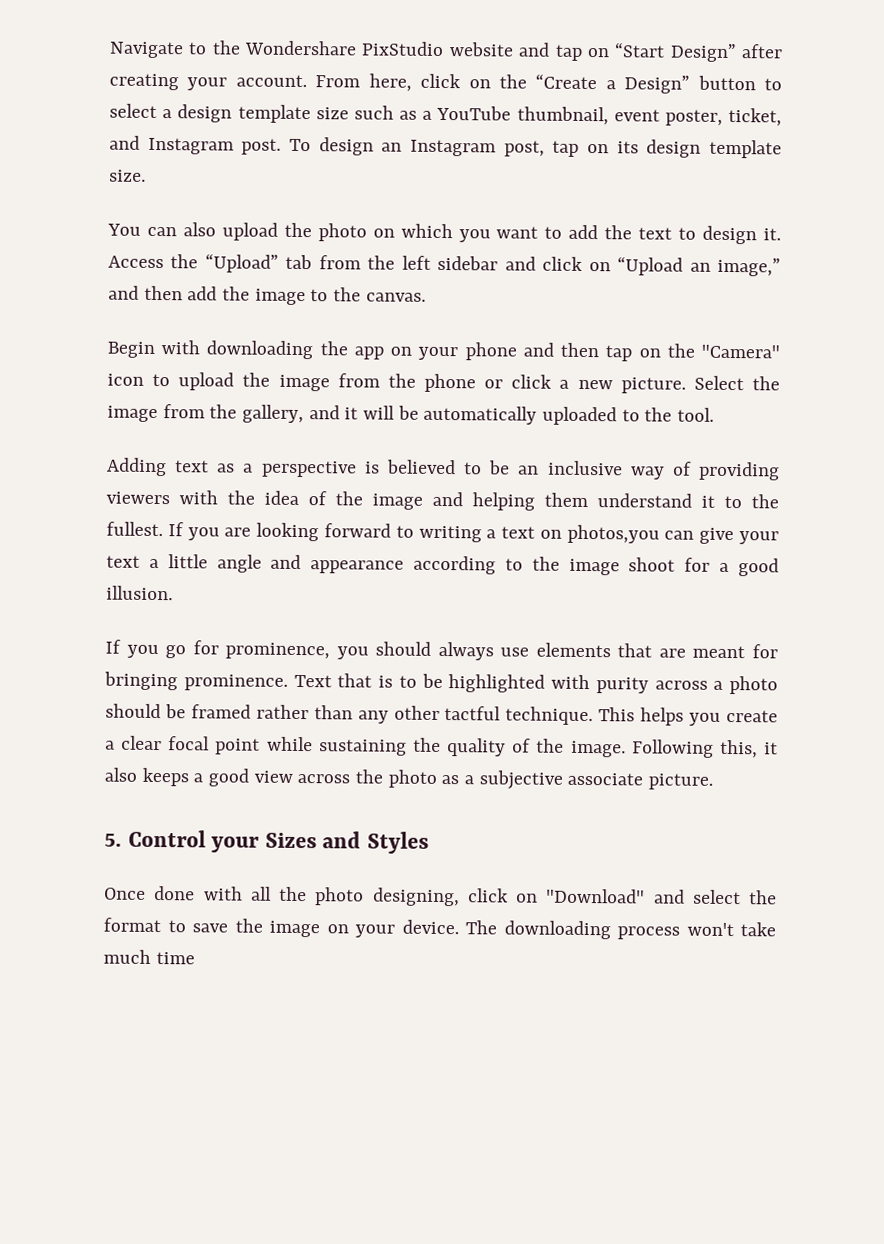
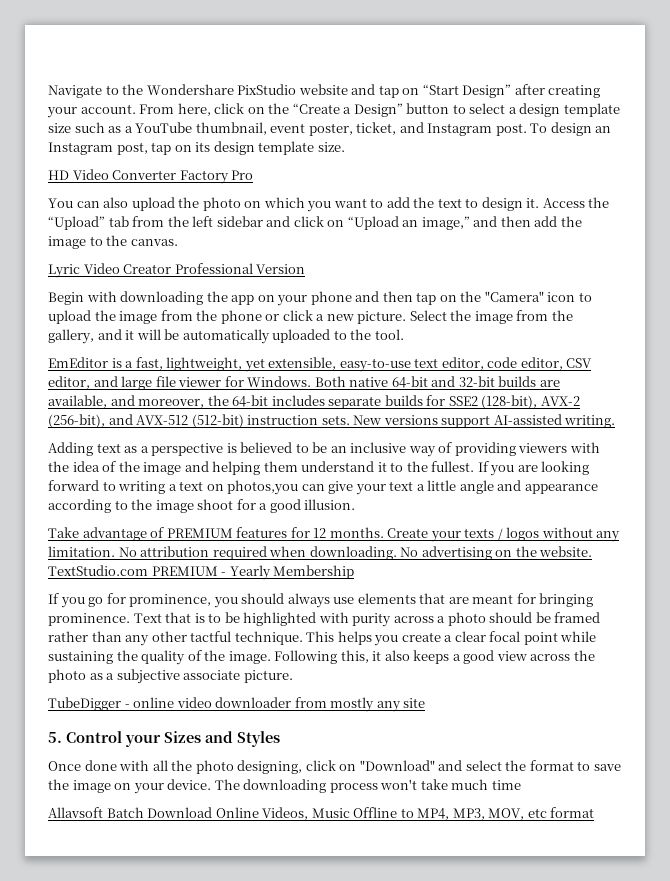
+ HD Video Converter Factory Pro
+ Lyric Video Creator Professional Version
+ EmEditor is a fast, lightweight, yet extensible, easy-to-use text editor, code editor, CSV editor, and large file viewer for Windows. Both native 64-bit and 32-bit builds are available, and moreover, the 64-bit includes separate builds for SSE2 (128-bit), AVX-2 (256-bit), and AVX-512 (512-bit) instruction sets. New versions support AI-assisted writing.
+ Take advantage of PREMIUM features for 12 months. Create your texts / logos without any limitation. No attribution required when downloading. No advertising on the website. TextStudio.com PREMIUM - Yearly Membership
+ TubeDigger - online video downloader from mostly any site
+ Allavsoft Batch Download Online Videos, Music Offline to MP4, MP3, MOV, etc format

